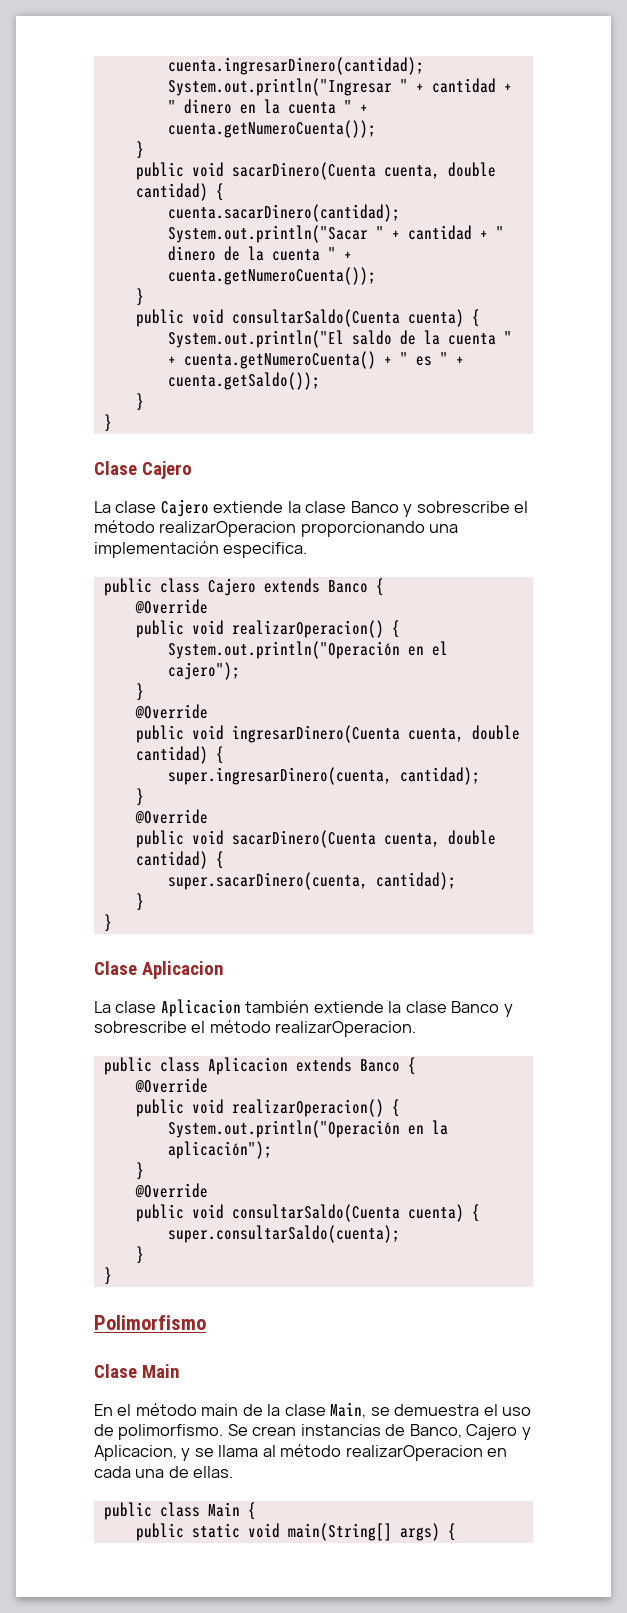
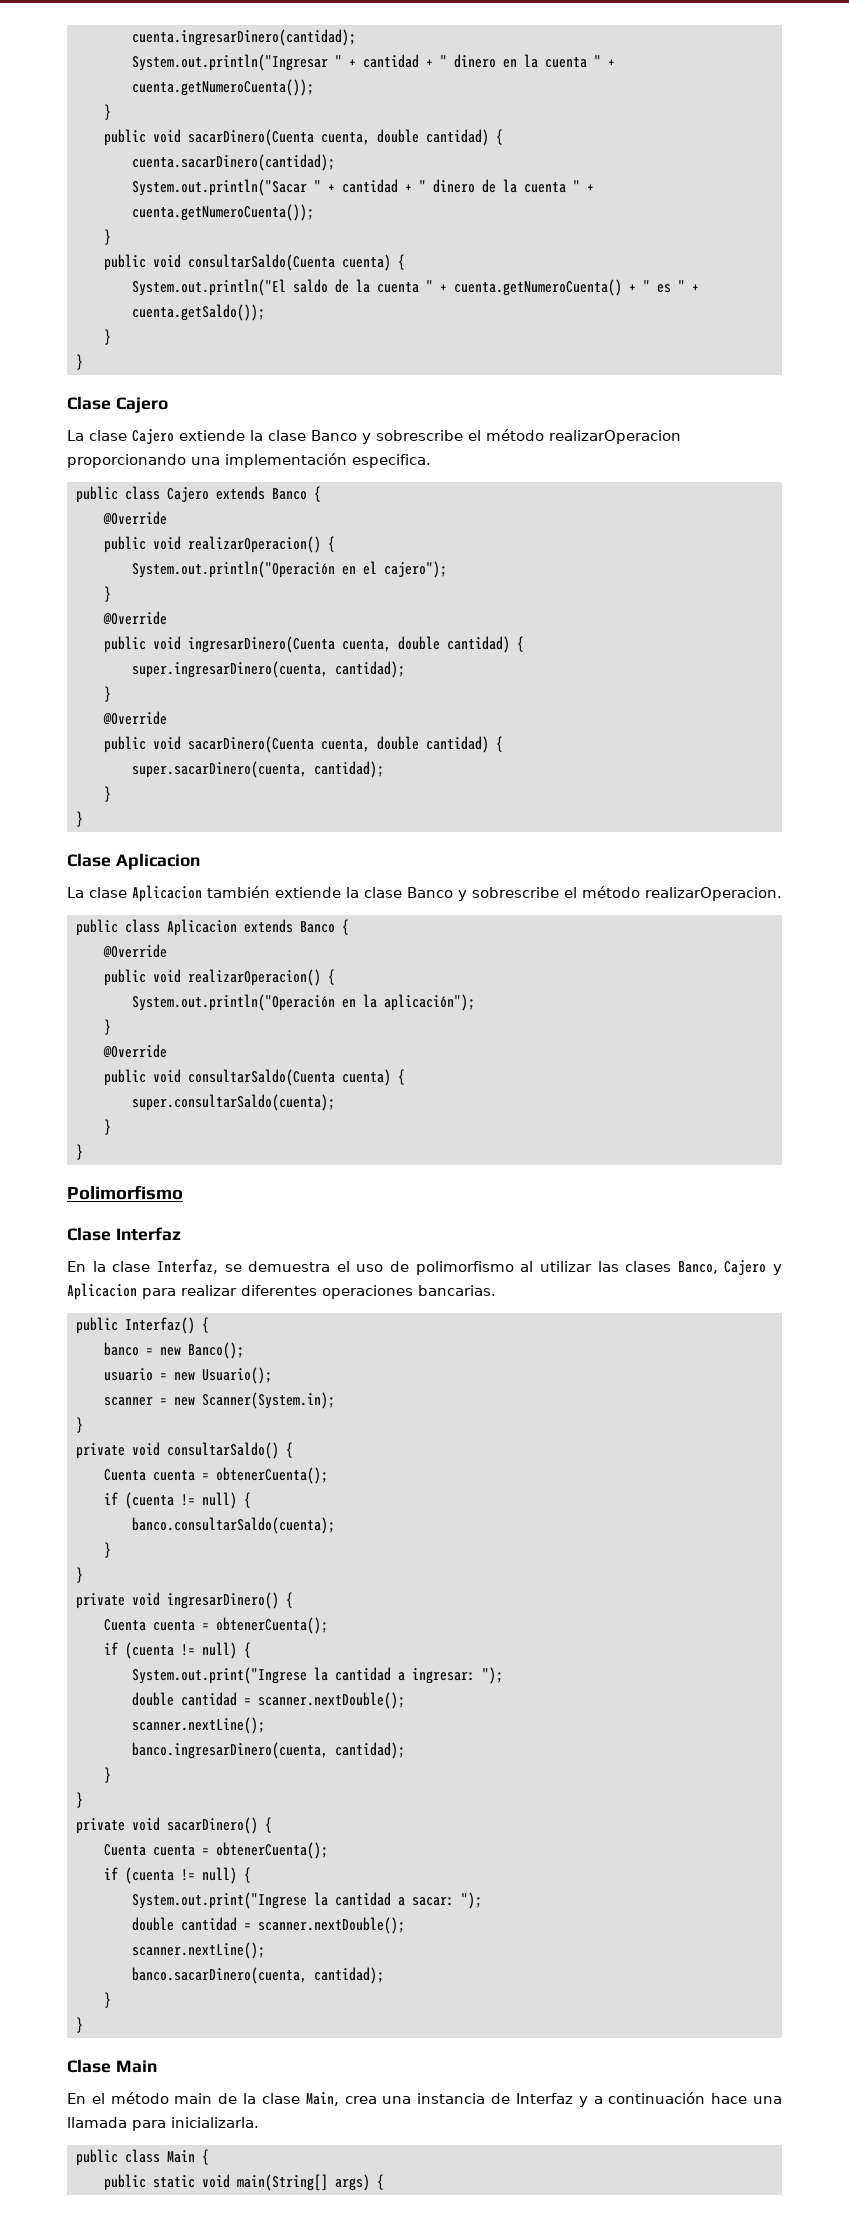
+ Clase Interfaz
+ En la clase Interfaz, se demuestra el uso de polimorfismo al utilizar las clases Banco, Cajero y Aplicacion para realizar diferentes operaciones bancarias.
+ public Interfaz() {
+ banco = new Banco();
+ usuario = new Usuario();
+ scanner = new Scanner(System.in);
+ }
+ private void consultarSaldo() {
+ Cuenta cuenta = obtenerCuenta();
+ if (cuenta != null) {
+ banco.consultarSaldo(cuenta);
+ }
+ }
+ private void ingresarDinero() {
+ Cuenta cuenta = obtenerCuenta();
+ if (cuenta != null) {
+ System.out.print("Ingrese la cantidad a ingresar: ");
+ double cantidad = scanner.nextDouble();
+ scanner.nextLine();
+ banco.ingresarDinero(cuenta, cantidad);
+ }
+ }
+ private void sacarDinero() {
+ Cuenta cuenta = obtenerCuenta();
+ if (cuenta != null) {
+ System.out.print("Ingrese la cantidad a sacar: ");
+ double cantidad = scanner.nextDouble();
+ scanner.nextLine();
+ banco.sacarDinero(cuenta, cantidad);
+ }
+ }
- En el método main de la clase Main, se demuestra el uso de polimorfismo. Se crean instancias de Banco, Cajero y Aplicacion, y se llama al método realizarOperacion en cada una de ellas.
+ En el método main de la clase Main, crea una instancia de Interfaz y a continuación hace una llamada para inicializarla.

